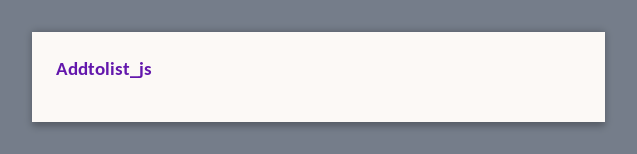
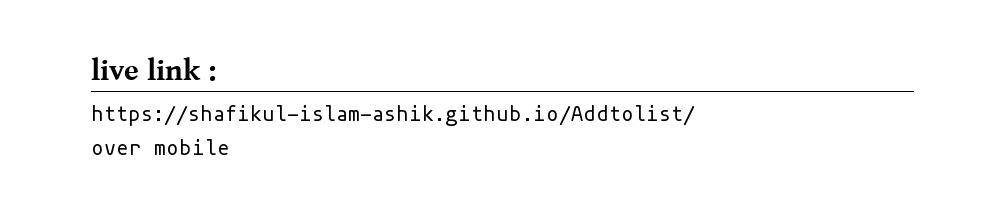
- Addtolist_js
+ live link :
+ https://shafikul-islam-ashik.github.io/Addtolist/
+ over mobile

